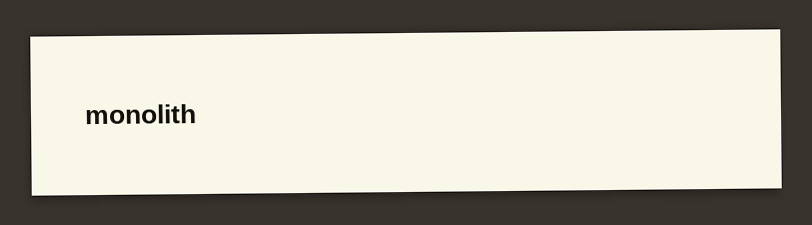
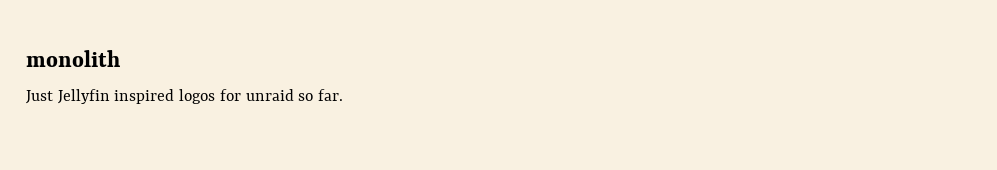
+ Just Jellyfin inspired logos for unraid so far.

